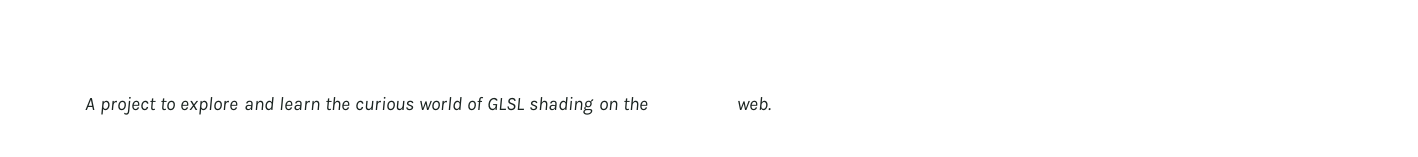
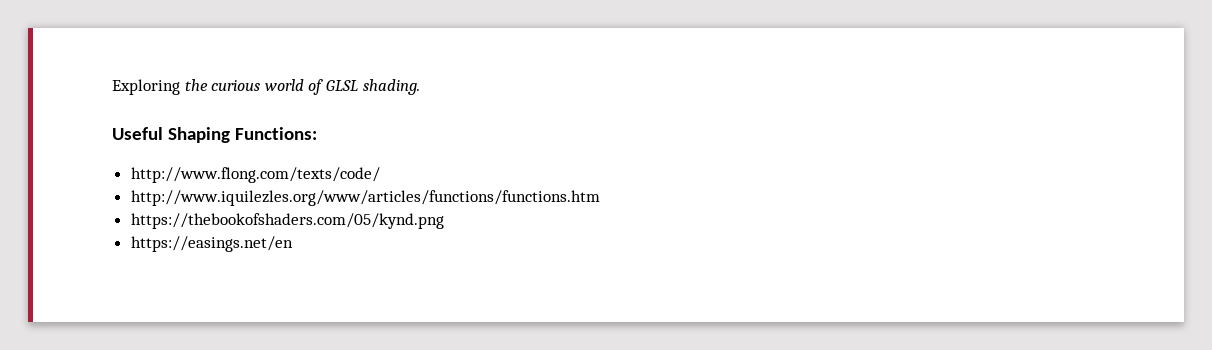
- A project to explore and learn the curious world of GLSL shading on the web.
+ Exploring the curious world of GLSL shading.
+ Useful Shaping Functions:
+ http://www.flong.com/texts/code/
+ http://www.iquilezles.org/www/articles/functions/functions.htm
+ https://thebookofshaders.com/05/kynd.png
+ https://easings.net/en

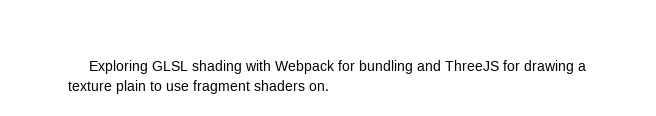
- Exploring the curious world of GLSL shading.
- Useful Shaping Functions:
- http://www.flong.com/texts/code/
- http://www.iquilezles.org/www/articles/functions/functions.htm
- https://thebookofshaders.com/05/kynd.png
- https://easings.net/en
+ Exploring GLSL shading with Webpack for bundling and ThreeJS for drawing a texture plain to use fragment shaders on.

